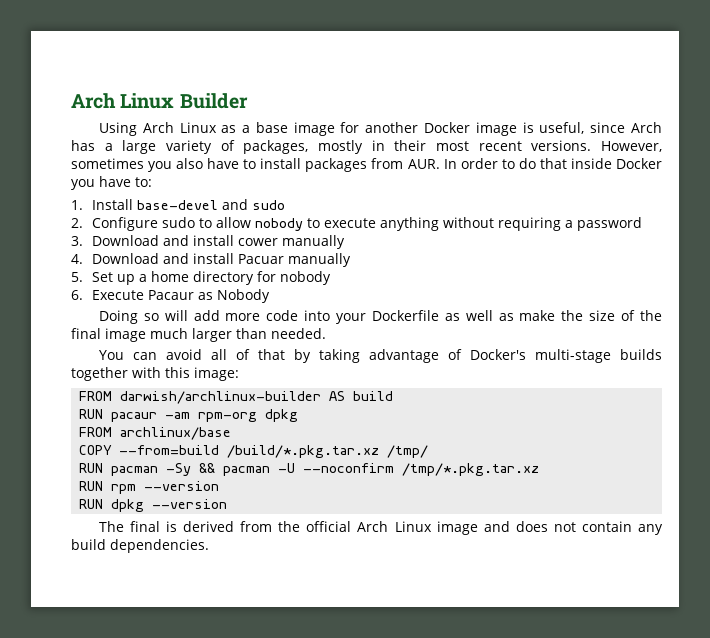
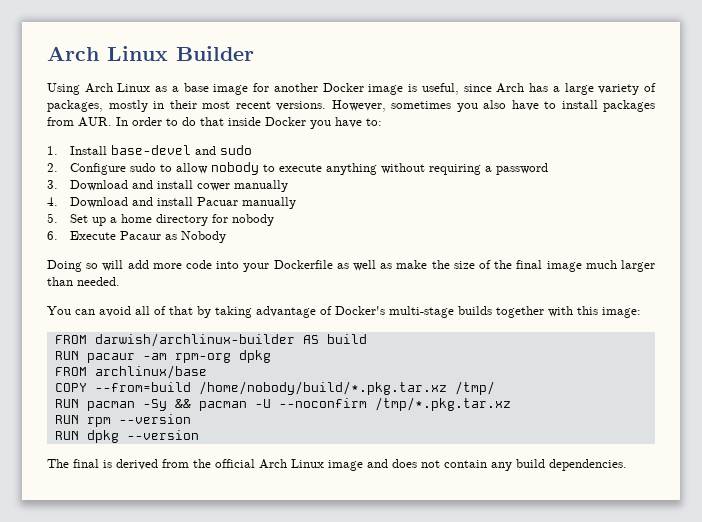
- COPY --from=build /build/*.pkg.tar.xz /tmp/
+ COPY --from=build /home/nobody/build/*.pkg.tar.xz /tmp/

